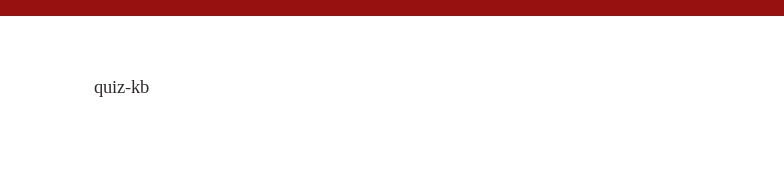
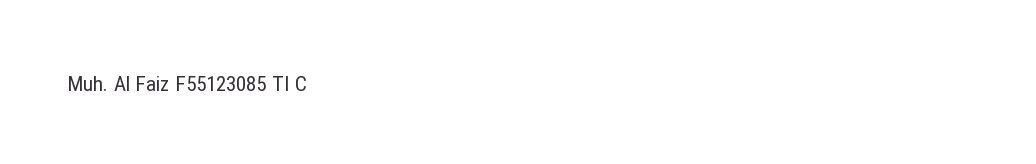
- quiz-kb
+ Muh. Al Faiz F55123085 TI C

